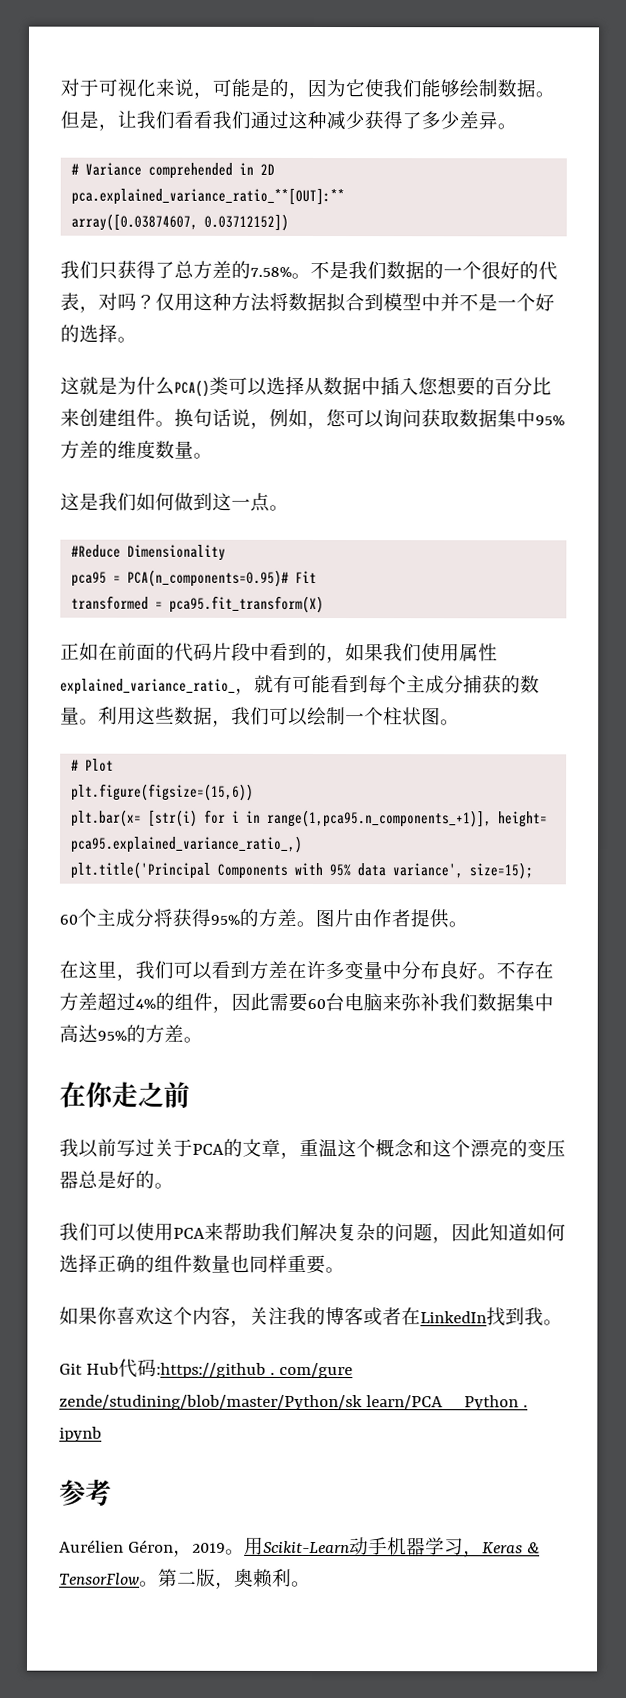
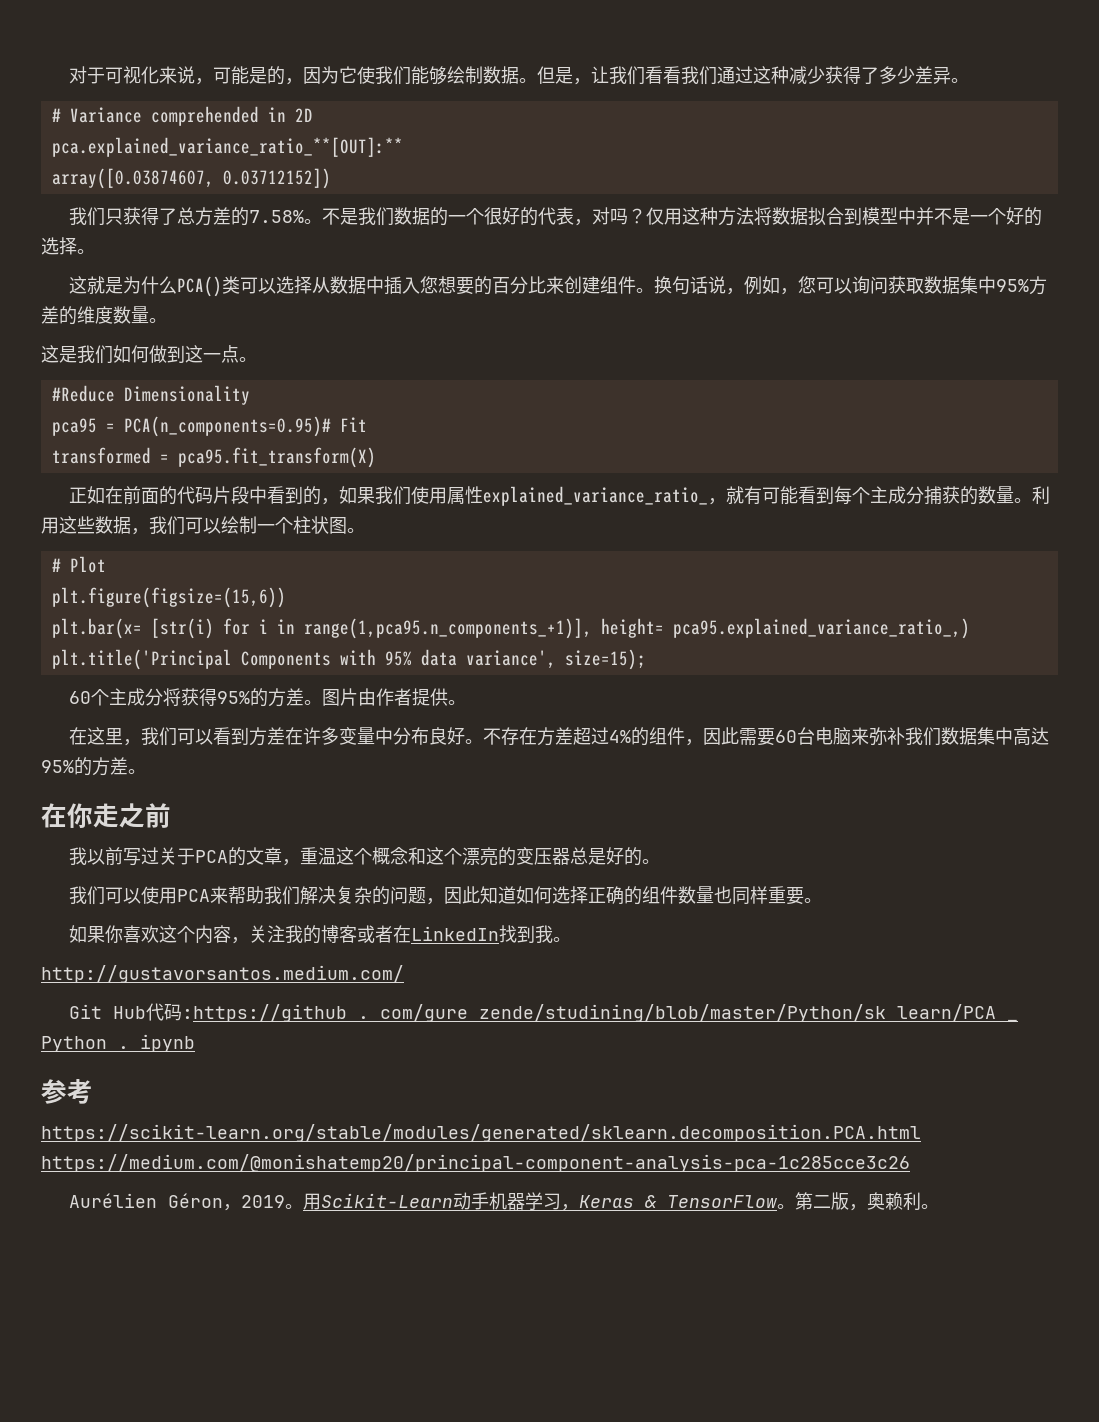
+ http://gustavorsantos.medium.com/
+ https://scikit-learn.org/stable/modules/generated/sklearn.decomposition.PCA.html https://medium.com/@monishatemp20/principal-component-analysis-pca-1c285cce3c26

